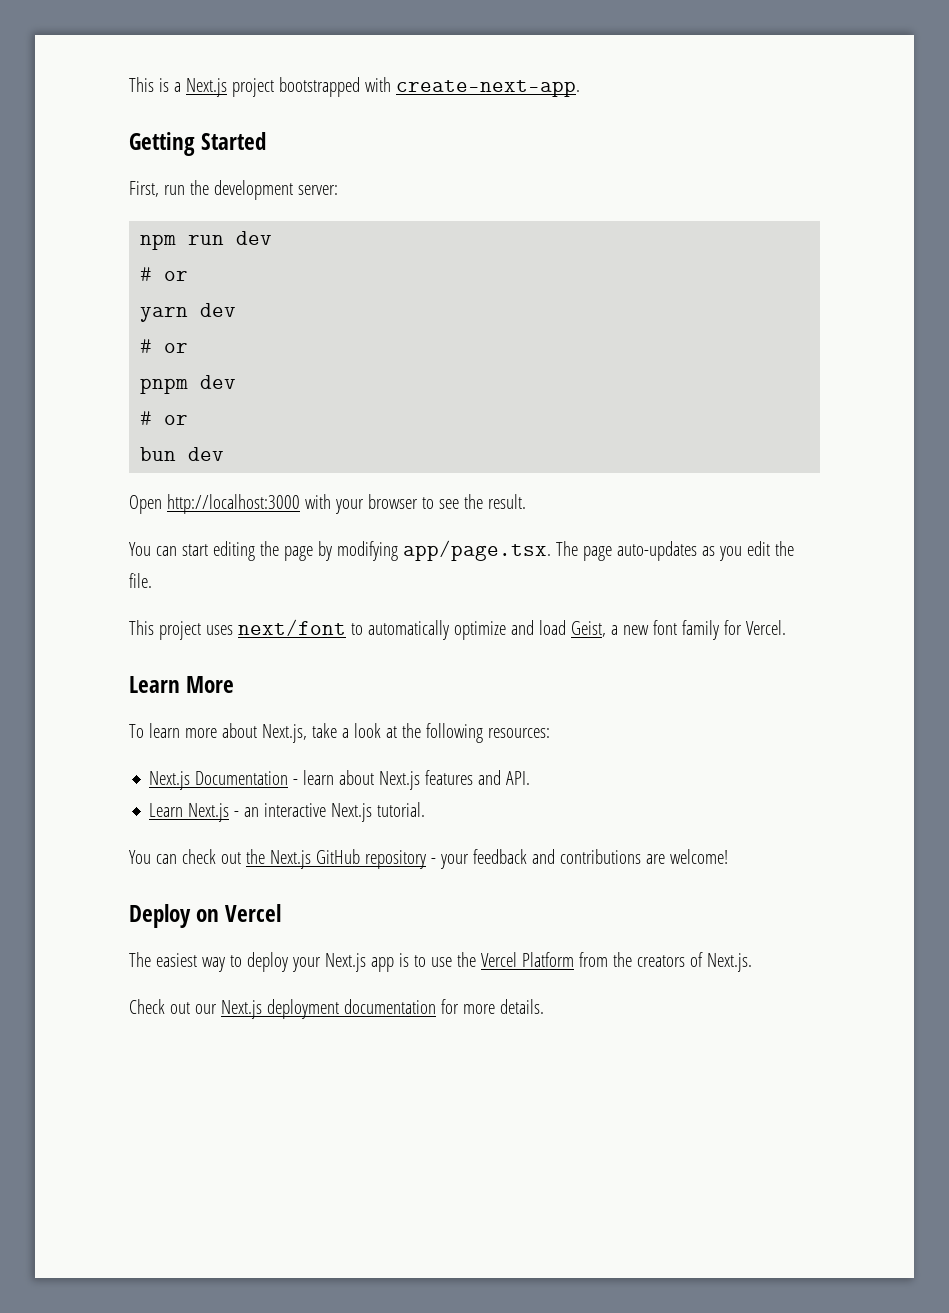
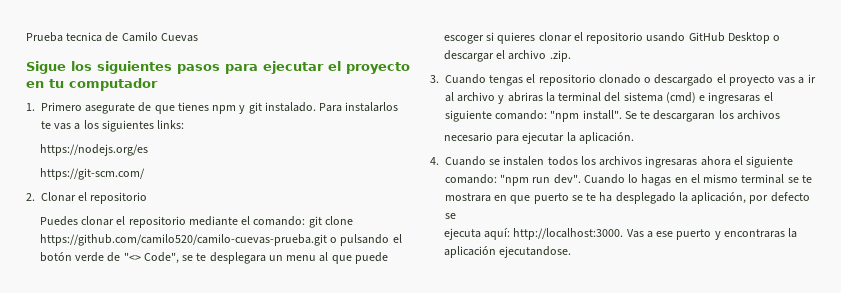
- This is a Next.js project bootstrapped with create-next-app.
- Getting Started
- First, run the development server:
- npm run dev
- # or
- yarn dev
- # or
- pnpm dev
- # or
- bun dev
- Open http://localhost:3000 with your browser to see the result.
- You can start editing the page by modifying app/page.tsx. The page auto-updates as you edit the file.
- This project uses next/font to automatically optimize and load Geist, a new font family for Vercel.
- Learn More
- To learn more about Next.js, take a look at the following resources:
- Next.js Documentation - learn about Next.js features and API.
- Learn Next.js - an interactive Next.js tutorial.
- You can check out the Next.js GitHub repository - your feedback and contributions are welcome!
- Deploy on Vercel
- The easiest way to deploy your Next.js app is to use the Vercel Platform from the creators of Next.js.
- Check out our Next.js deployment documentation for more details.
+ Prueba tecnica de Camilo Cuevas
+ Sigue los siguientes pasos para ejecutar el proyecto en tu computador
+ 1. Primero asegurate de que tienes npm y git instalado. Para instalarlos te vas a los siguientes links:
+ https://nodejs.org/es
+ https://git-scm.com/
+ 2. Clonar el repositorio
+ Puedes clonar el repositorio mediante el comando: git clone https://github.com/camilo520/camilo-cuevas-prueba.git o pulsando el botón verde de "<> Code", se te desplegara un menu al que puede escoger si quieres clonar el repositorio usando GitHub Desktop o descargar el archivo .zip.
+ 3. Cuando tengas el repositorio clonado o descargado el proyecto vas a ir al archivo y abriras la terminal del sistema (cmd) e ingresaras el siguiente comando: "npm install". Se te descargaran los archivos
+ necesario para ejecutar la aplicación.
+ 4. Cuando se instalen todos los archivos ingresaras ahora el siguiente comando: "npm run dev". Cuando lo hagas en el mismo terminal se te mostrara en que puerto se te ha desplegado la aplicación, por defecto se
+ ejecuta aquí: http://localhost:3000. Vas a ese puerto y encontraras la aplicación ejecutandose.

